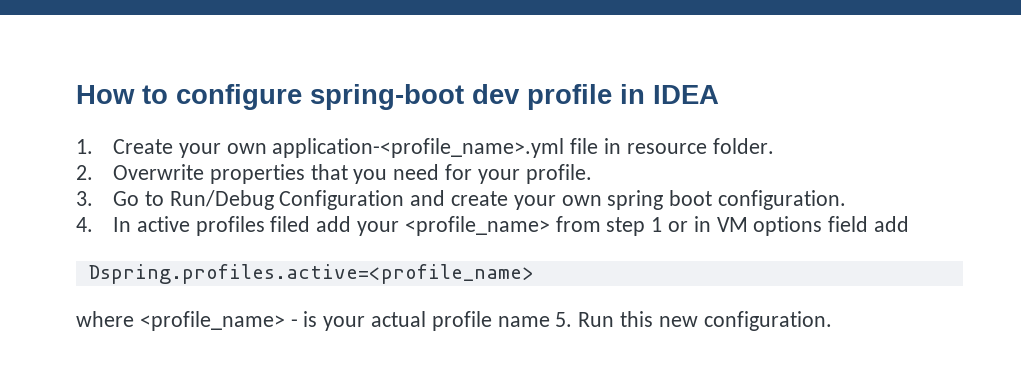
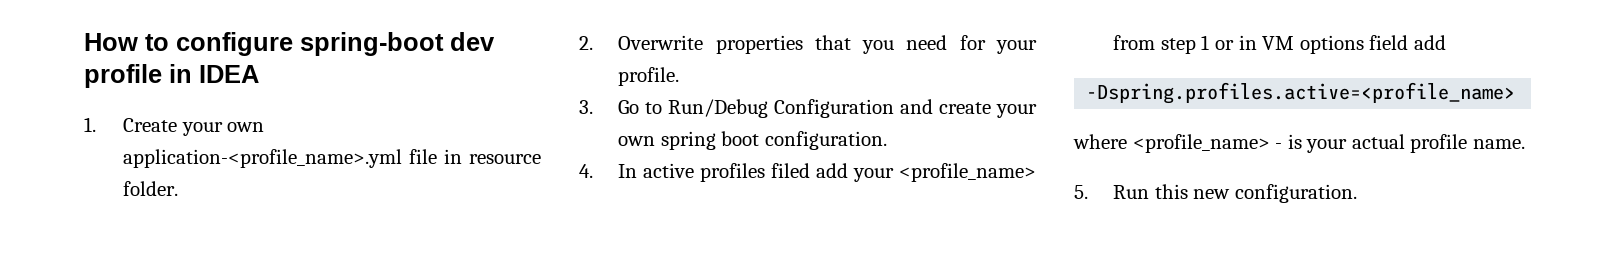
- Dspring.profiles.active=<profile_name>
+ -Dspring.profiles.active=<profile_name>
- where <profile_name> - is your actual profile name 5. Run this new configuration.
+ where <profile_name> - is your actual profile name.
+ 5. Run this new configuration.

